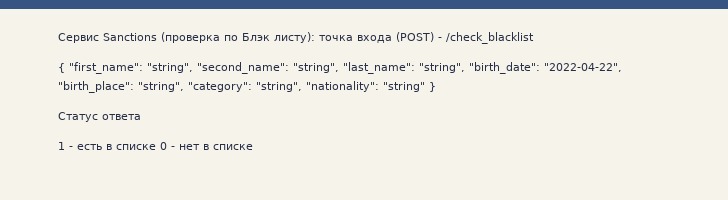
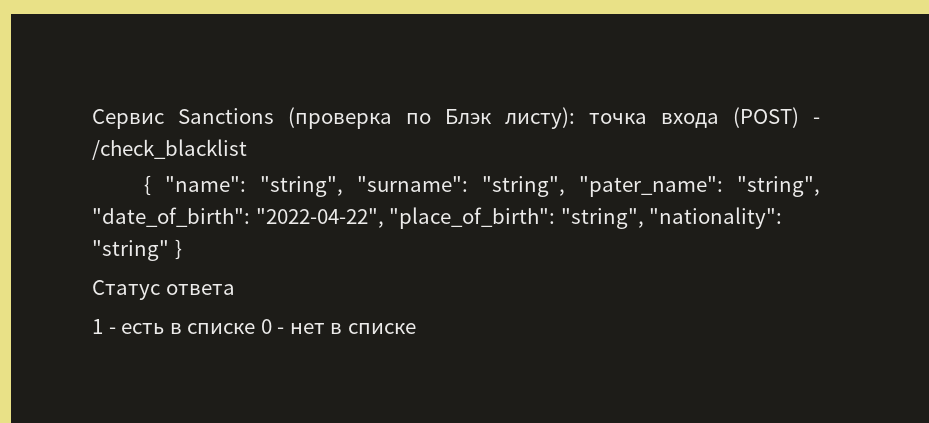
- { "first_name": "string", "second_name": "string", "last_name": "string", "birth_date": "2022-04-22", "birth_place": "string", "category": "string", "nationality": "string" }
+ { "name": "string", "surname": "string", "pater_name": "string", "date_of_birth": "2022-04-22", "place_of_birth": "string", "nationality": "string" }

